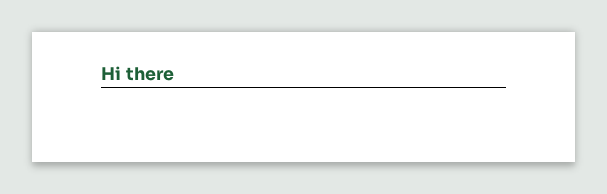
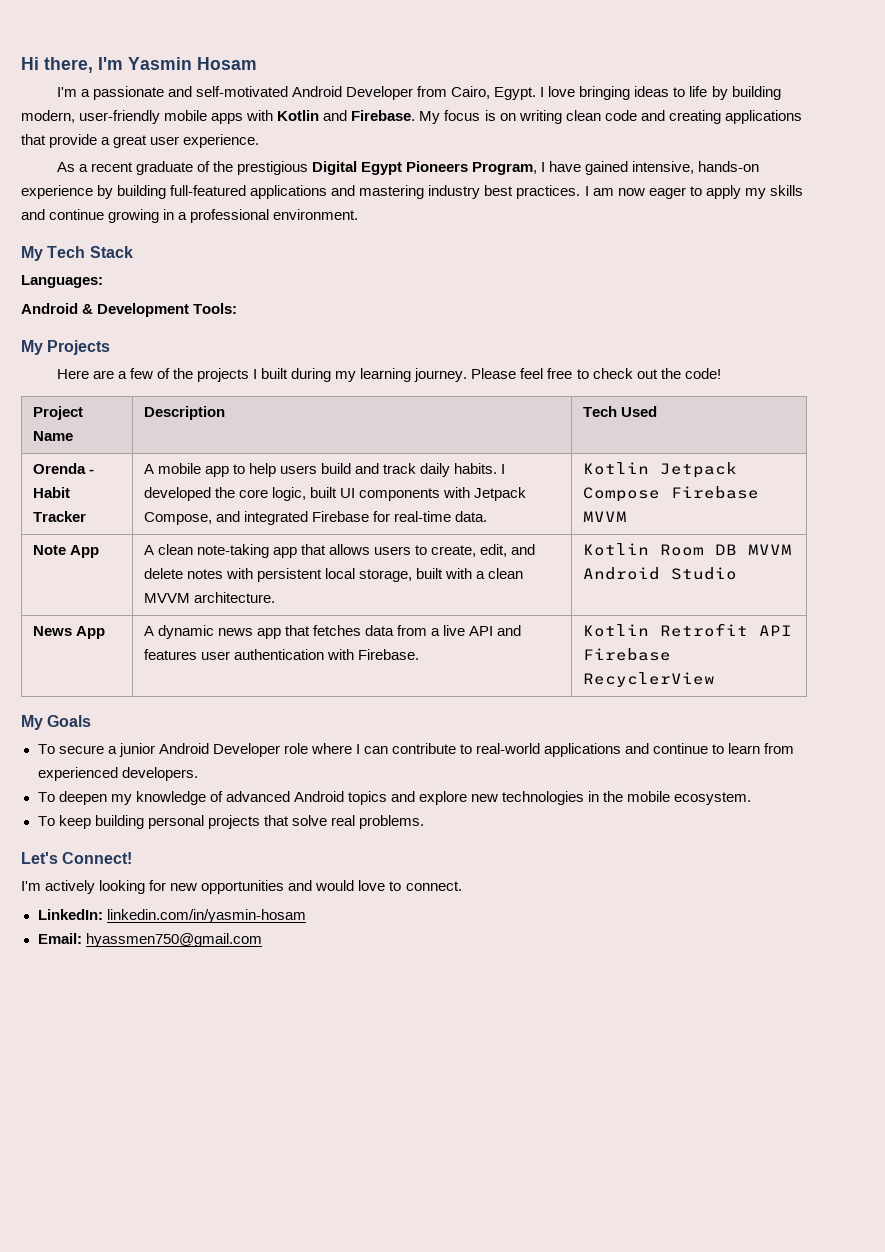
- Hi there
+ Hi there, I'm Yasmin Hosam
+ I'm a passionate and self-motivated Android Developer from Cairo, Egypt. I love bringing ideas to life by building modern, user-friendly mobile apps with Kotlin and Firebase. My focus is on writing clean code and creating applications that provide a great user experience.
+ As a recent graduate of the prestigious Digital Egypt Pioneers Program, I have gained intensive, hands-on experience by building full-featured applications and mastering industry best practices. I am now eager to apply my skills and continue growing in a professional environment.
+ My Tech Stack
+ Languages:
+ Android & Development Tools:
+ My Projects
+ Here are a few of the projects I built during my learning journey. Please feel free to check out the code!
+ Project Name | Description | Tech Used
+ Orenda - Habit Tracker | A mobile app to help users build and track daily habits. I developed the core logic, built UI components with Jetpack Compose, and integrated Firebase for real-time data. | Kotlin Jetpack Compose Firebase MVVM
+ Note App | A clean note-taking app that allows users to create, edit, and delete notes with persistent local storage, built with a clean MVVM architecture. | Kotlin Room DB MVVM Android Studio
+ News App | A dynamic news app that fetches data from a live API and features user authentication with Firebase. | Kotlin Retrofit API Firebase RecyclerView
+ My Goals
+ To secure a junior Android Developer role where I can contribute to real-world applications and continue to learn from experienced developers.
+ To deepen my knowledge of advanced Android topics and explore new technologies in the mobile ecosystem.
+ To keep building personal projects that solve real problems.
+ Let's Connect!
+ I'm actively looking for new opportunities and would love to connect.
+ LinkedIn: linkedin.com/in/yasmin-hosam
+ Email: hyassmen750@gmail.com

